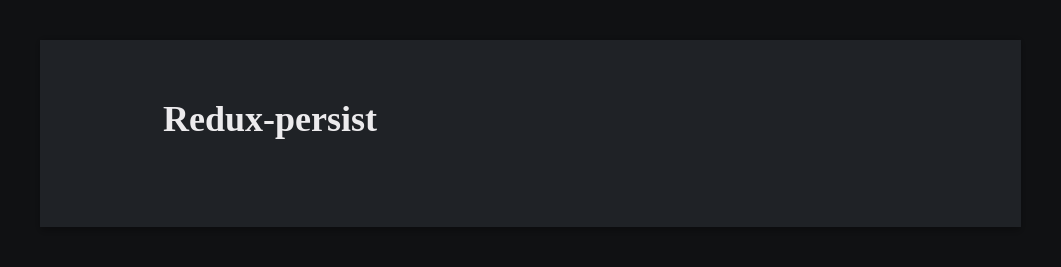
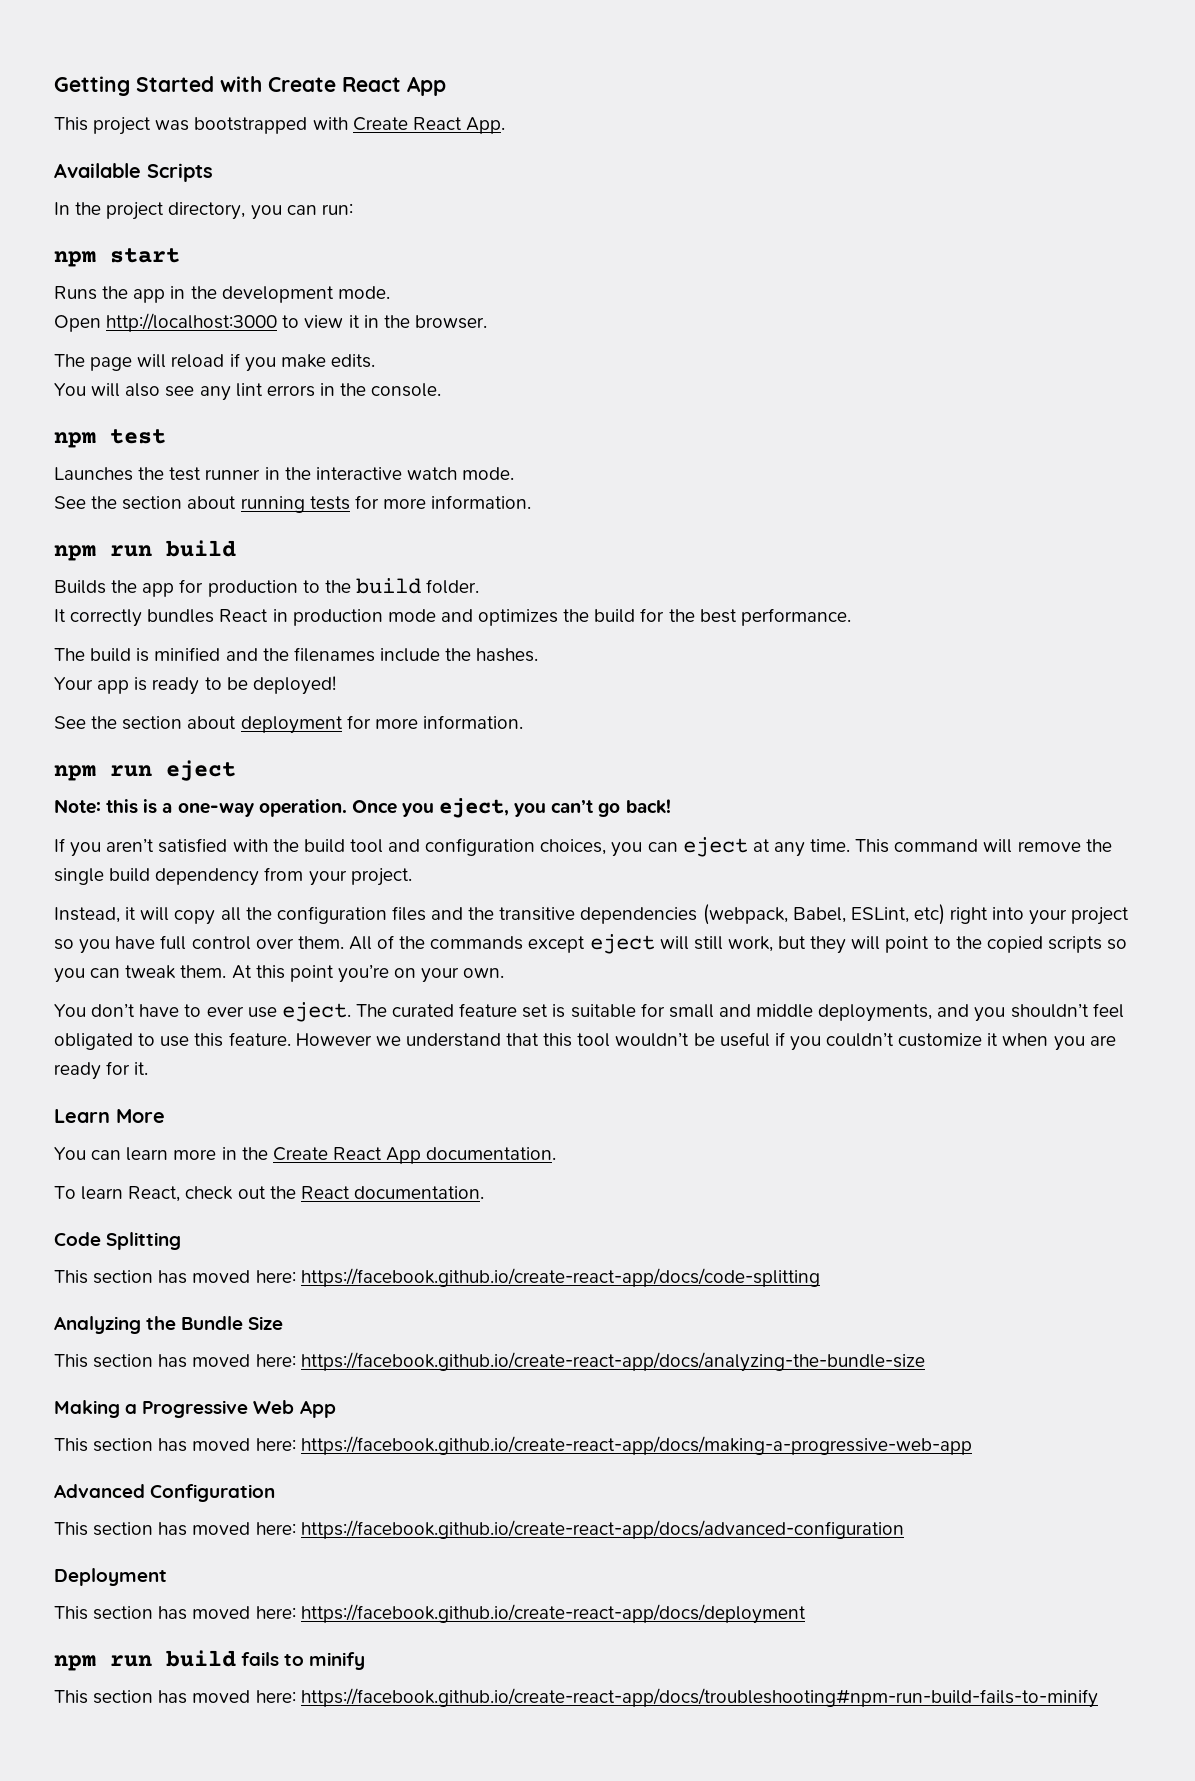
- Redux-persist
+ Getting Started with Create React App
+ This project was bootstrapped with Create React App.
+ Available Scripts
+ In the project directory, you can run:
+ npm start
+ Runs the app in the development mode.
+ Open http://localhost:3000 to view it in the browser.
+ The page will reload if you make edits.
+ You will also see any lint errors in the console.
+ npm test
+ Launches the test runner in the interactive watch mode.
+ See the section about running tests for more information.
+ npm run build
+ Builds the app for production to the build folder.
+ It correctly bundles React in production mode and optimizes the build for the best performance.
+ The build is minified and the filenames include the hashes.
+ Your app is ready to be deployed!
+ See the section about deployment for more information.
+ npm run eject
+ Note: this is a one-way operation. Once you eject, you can’t go back!
+ If you aren’t satisfied with the build tool and configuration choices, you can eject at any time. This command will remove the single build dependency from your project.
+ Instead, it will copy all the configuration files and the transitive dependencies (webpack, Babel, ESLint, etc) right into your project so you have full control over them. All of the commands except eject will still work, but they will point to the copied scripts so you can tweak them. At this point you’re on your own.
+ You don’t have to ever use eject. The curated feature set is suitable for small and middle deployments, and you shouldn’t feel obligated to use this feature. However we understand that this tool wouldn’t be useful if you couldn’t customize it when you are ready for it.
+ Learn More
+ You can learn more in the Create React App documentation.
+ To learn React, check out the React documentation.
+ Code Splitting
+ This section has moved here: https://facebook.github.io/create-react-app/docs/code-splitting
+ Analyzing the Bundle Size
+ This section has moved here: https://facebook.github.io/create-react-app/docs/analyzing-the-bundle-size
+ Making a Progressive Web App
+ This section has moved here: https://facebook.github.io/create-react-app/docs/making-a-progressive-web-app
+ Advanced Configuration
+ This section has moved here: https://facebook.github.io/create-react-app/docs/advanced-configuration
+ Deployment
+ This section has moved here: https://facebook.github.io/create-react-app/docs/deployment
+ npm run build fails to minify
+ This section has moved here: https://facebook.github.io/create-react-app/docs/troubleshooting#npm-run-build-fails-to-minify

